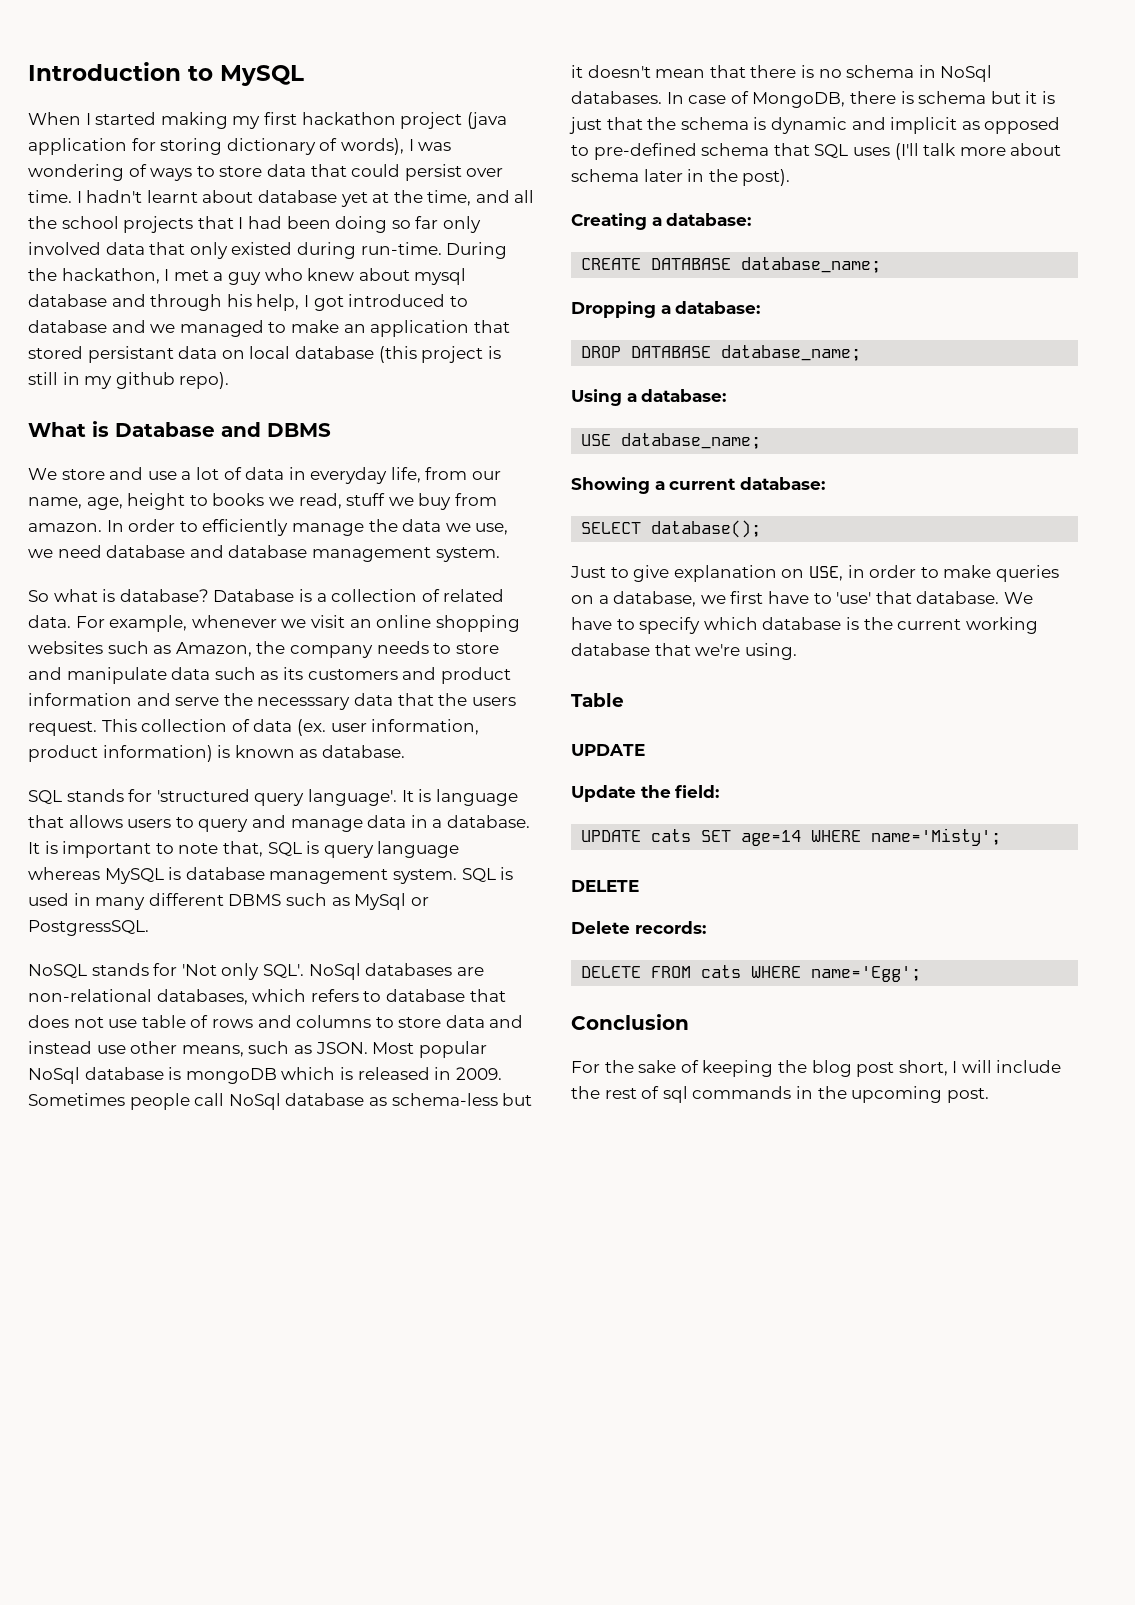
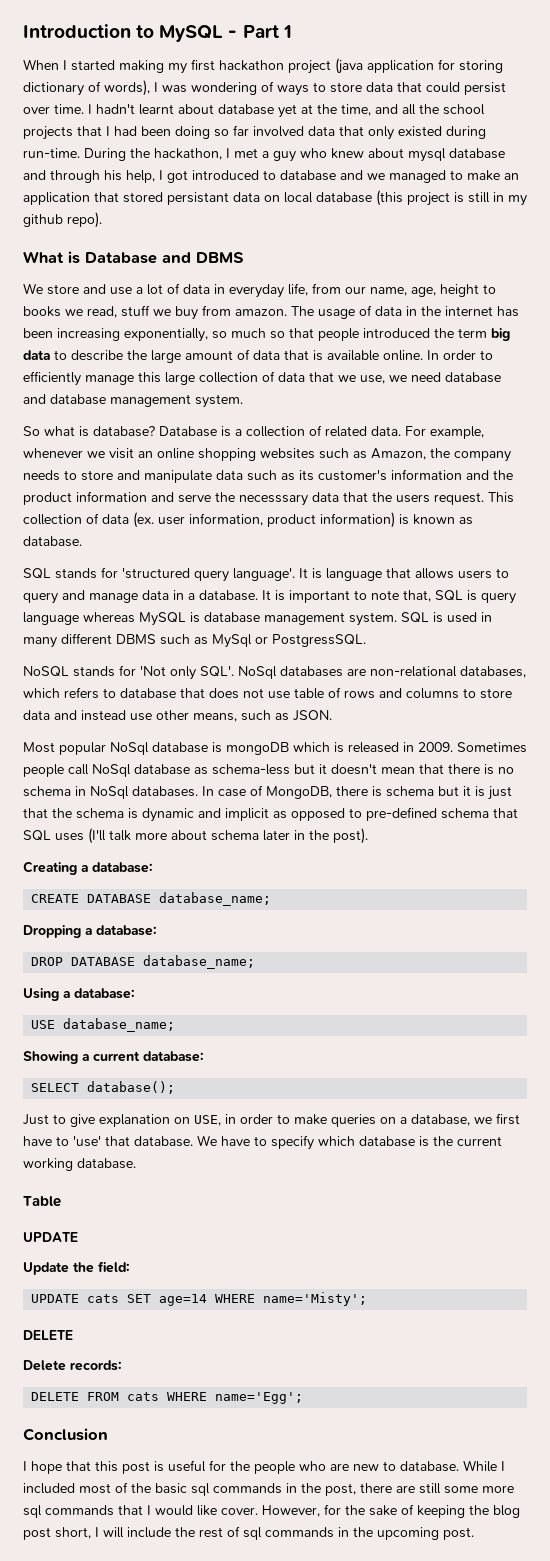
- Introduction to MySQL
+ Introduction to MySQL - Part 1
- I hadn't learnt about database yet at the time, and all the school projects that I had been doing so far only involved data that only existed during run-time.
+ I hadn't learnt about database yet at the time, and all the school projects that I had been doing so far involved data that only existed during run-time.
+ The usage of data in the internet has been increasing exponentially, so much so that people introduced the term big data to describe the large amount of data that is available online.
- In order to efficiently manage the data we use, we need database and database management system.
+ In order to efficiently manage this large collection of data that we use, we need database and database management system.
- For example, whenever we visit an online shopping websites such as Amazon, the company needs to store and manipulate data such as its customers and product information and serve the necesssary data that the users request.
+ For example, whenever we visit an online shopping websites such as Amazon, the company needs to store and manipulate data such as its customer's information and the product information and serve the necesssary data that the users request.
- NoSql databases are non-relational databases, which refers to database that does not use table of rows and columns to store data and instead use other means, such as JSON. Most popular NoSql database is mongoDB which is released in 2009.
+ NoSql databases are non-relational databases, which refers to database that does not use table of rows and columns to store data and instead use other means, such as JSON.
+ Most popular NoSql database is mongoDB which is released in 2009.
- We have to specify which database is the current working database that we're using.
+ We have to specify which database is the current working database.
- For the sake of keeping the blog post short, I will include the rest of sql commands in the upcoming post.
+ I hope that this post is useful for the people who are new to database. While I included most of the basic sql commands in the post, there are still some more sql commands that I would like cover. However, for the sake of keeping the blog post short, I will include the rest of sql commands in the upcoming post.

